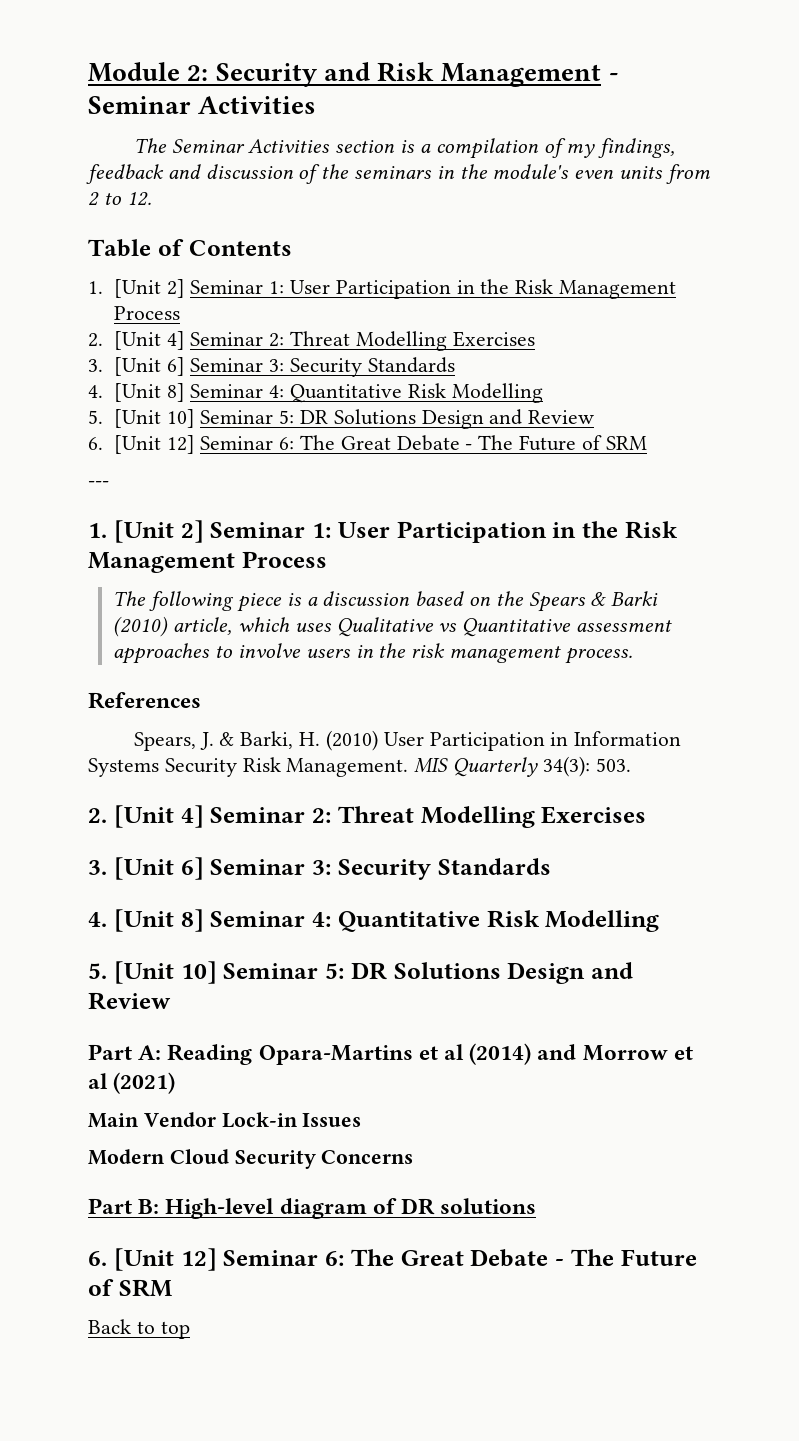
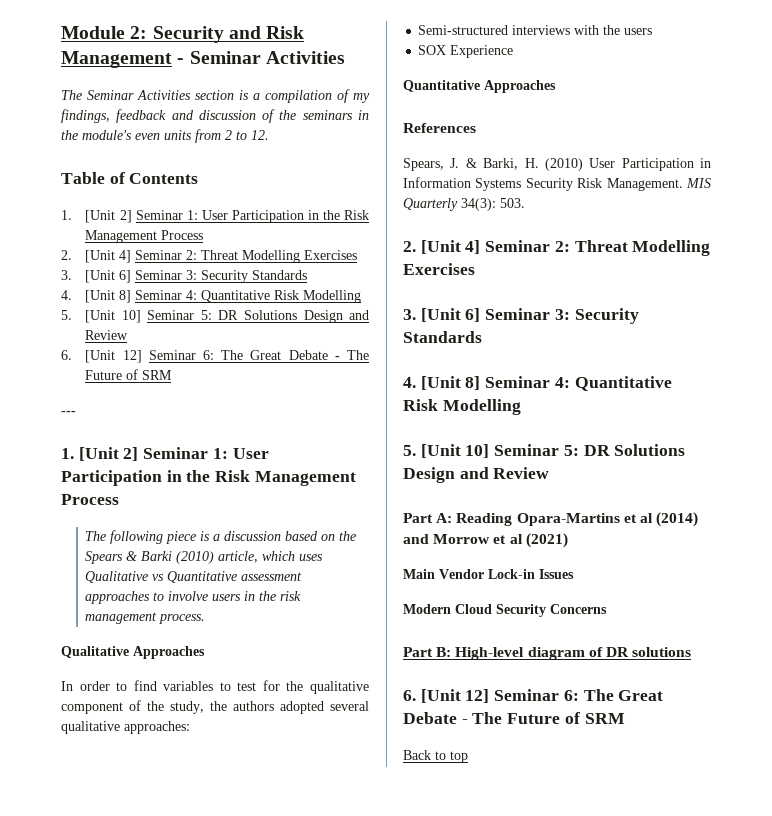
+ Qualitative Approaches
+ In order to find variables to test for the qualitative component of the study, the authors adopted several qualitative approaches:
+ Semi-structured interviews with the users
+ SOX Experience
+ Quantitative Approaches

